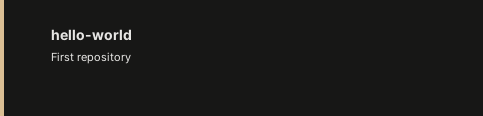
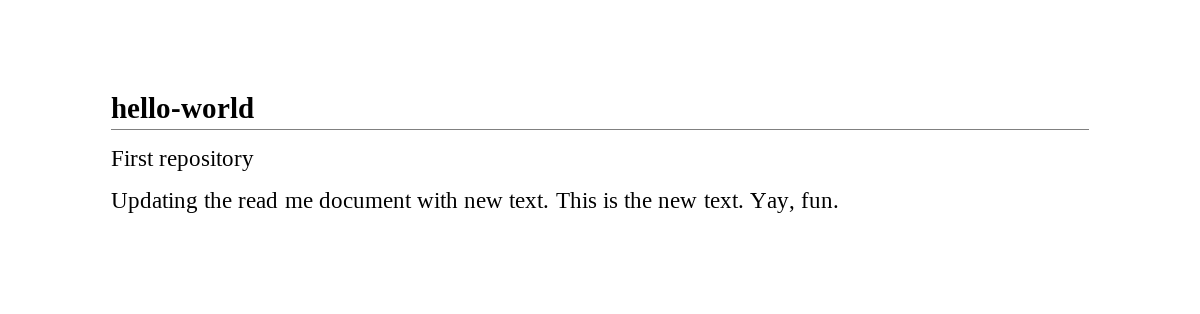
+ Updating the read me document with new text. This is the new text. Yay, fun.

